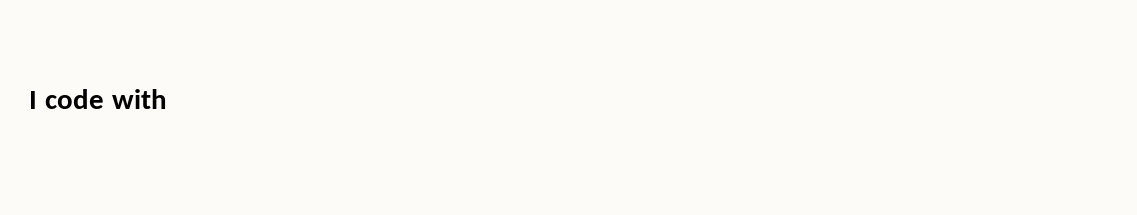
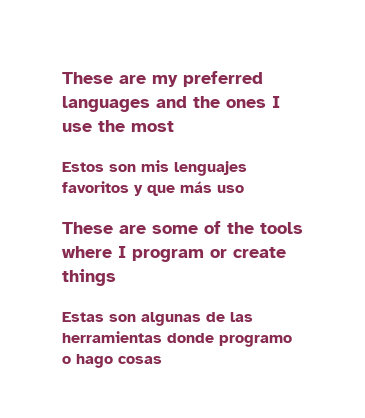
- I code with
+ These are my preferred languages and the ones I use the most
+ Estos son mis lenguajes favoritos y que más uso
+ These are some of the tools where I program or create things
+ Estas son algunas de las herramientas donde programo o hago cosas

